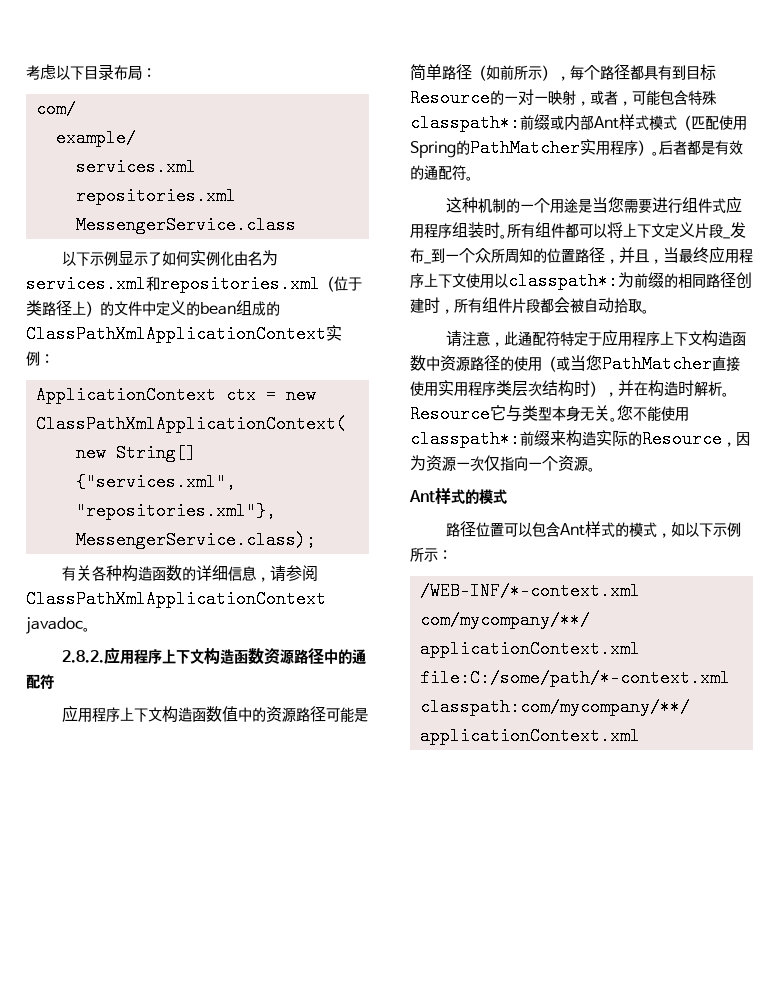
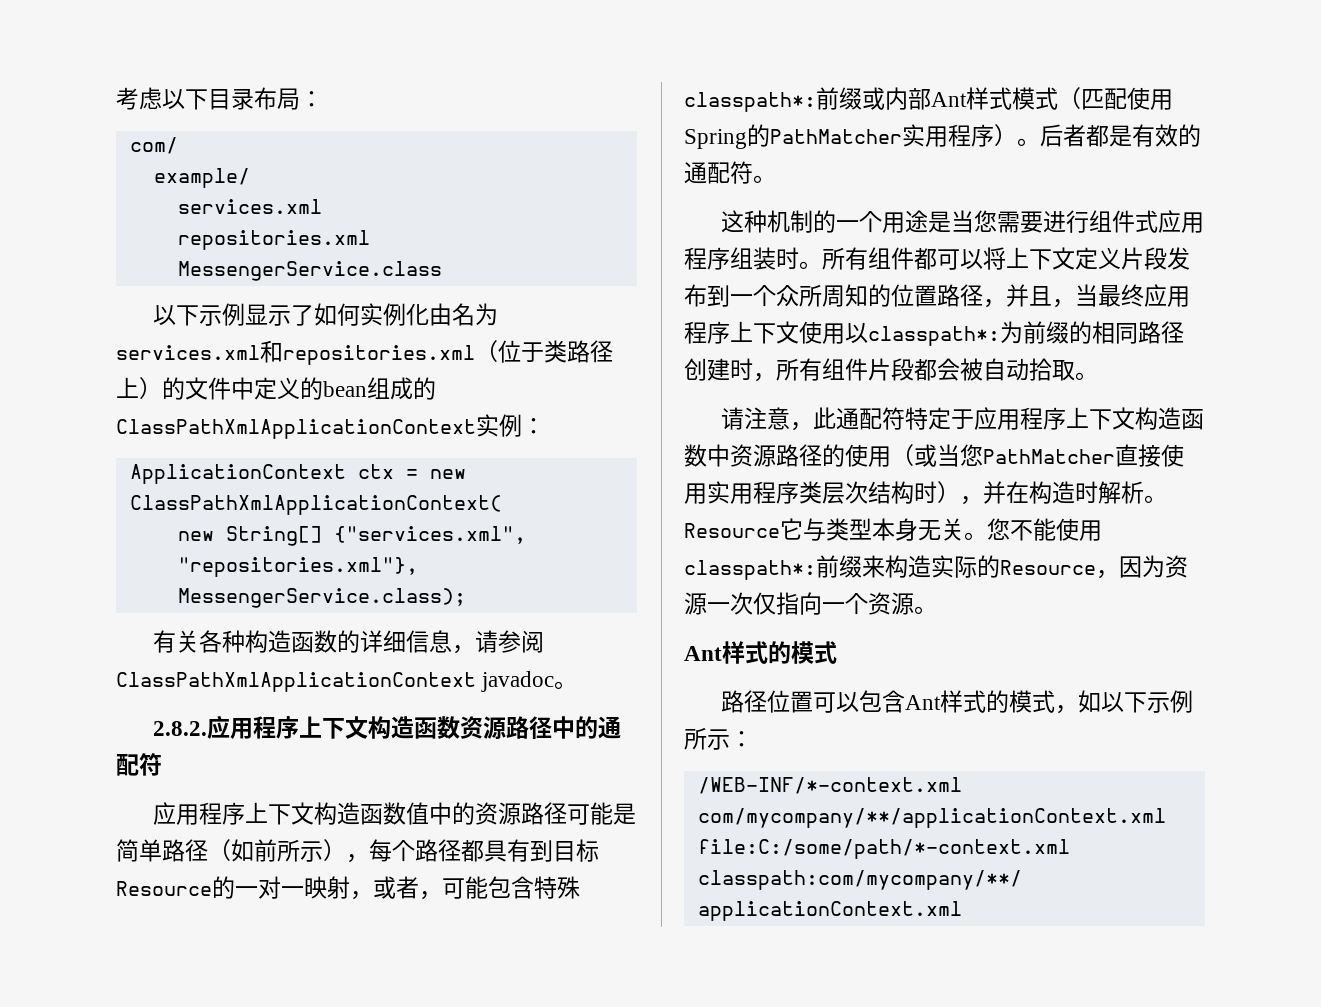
- 所有组件都可以将上下文定义片段_发布_到一个众所周知的位置路径，并且，当最终应用程序上下文使用以classpath*:为前缀的相同路径创建时，所有组件片段都会被自动拾取。
+ 所有组件都可以将上下文定义片段发布到一个众所周知的位置路径，并且，当最终应用程序上下文使用以classpath*:为前缀的相同路径创建时，所有组件片段都会被自动拾取。

